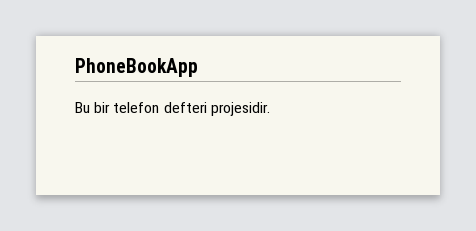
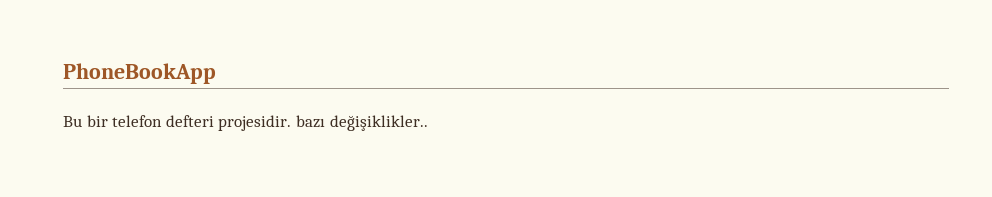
- Bu bir telefon defteri projesidir.
+ Bu bir telefon defteri projesidir. bazı değişiklikler..

